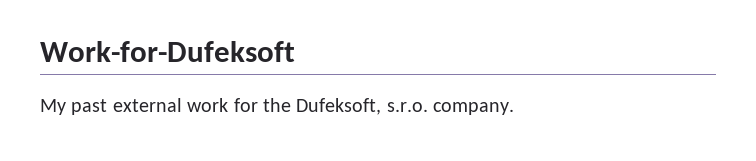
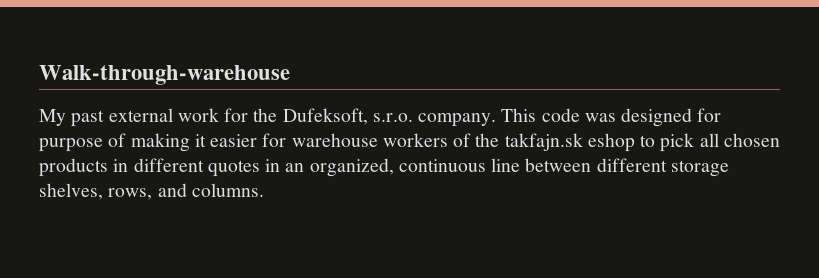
- Work-for-Dufeksoft
+ Walk-through-warehouse
+ This code was designed for purpose of making it easier for warehouse workers of the takfajn.sk eshop to pick all chosen products in different quotes in an organized, continuous line between different storage shelves, rows, and columns.

